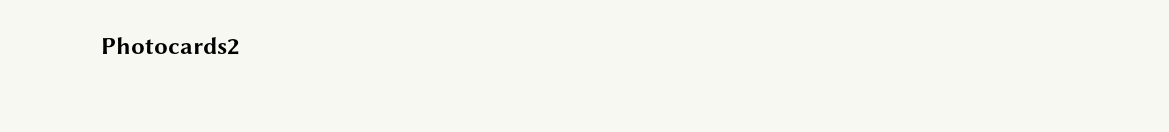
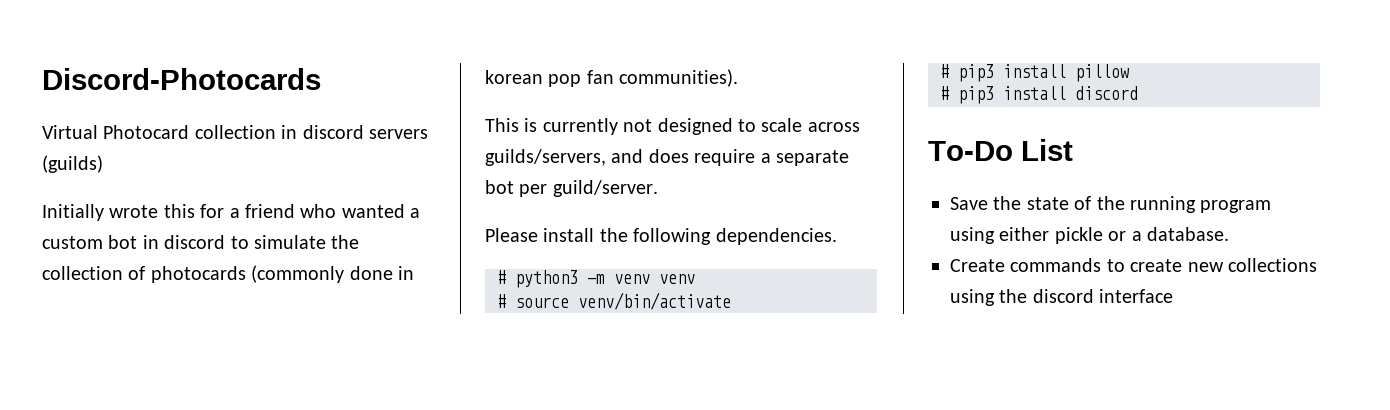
- Photocards2
+ Discord-Photocards
+ Virtual Photocard collection in discord servers (guilds)
+ Initially wrote this for a friend who wanted a custom bot in discord to simulate the collection of photocards (commonly done in korean pop fan communities).
+ This is currently not designed to scale across guilds/servers, and does require a separate bot per guild/server.
+ Please install the following dependencies.
+ # python3 -m venv venv
+ # source venv/bin/activate
+ # pip3 install pillow
+ # pip3 install discord
+ To-Do List
+ Save the state of the running program using either pickle or a database.
+ Create commands to create new collections using the discord interface

